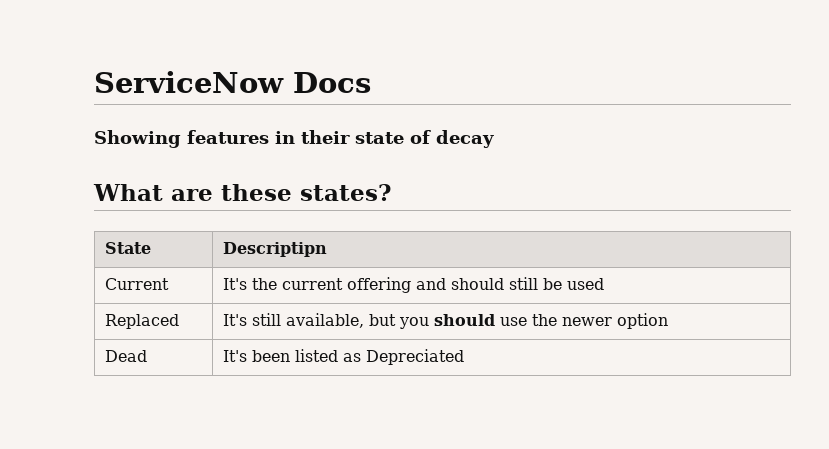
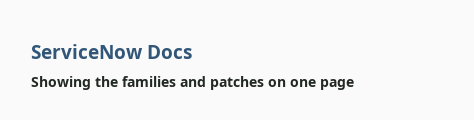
- Showing features in their state of decay
- What are these states?
- State | Descriptipn
- Current | It's the current offering and should still be used
- Replaced | It's still available, but you should use the newer option
- Dead | It's been listed as Depreciated
+ Showing the families and patches on one page

